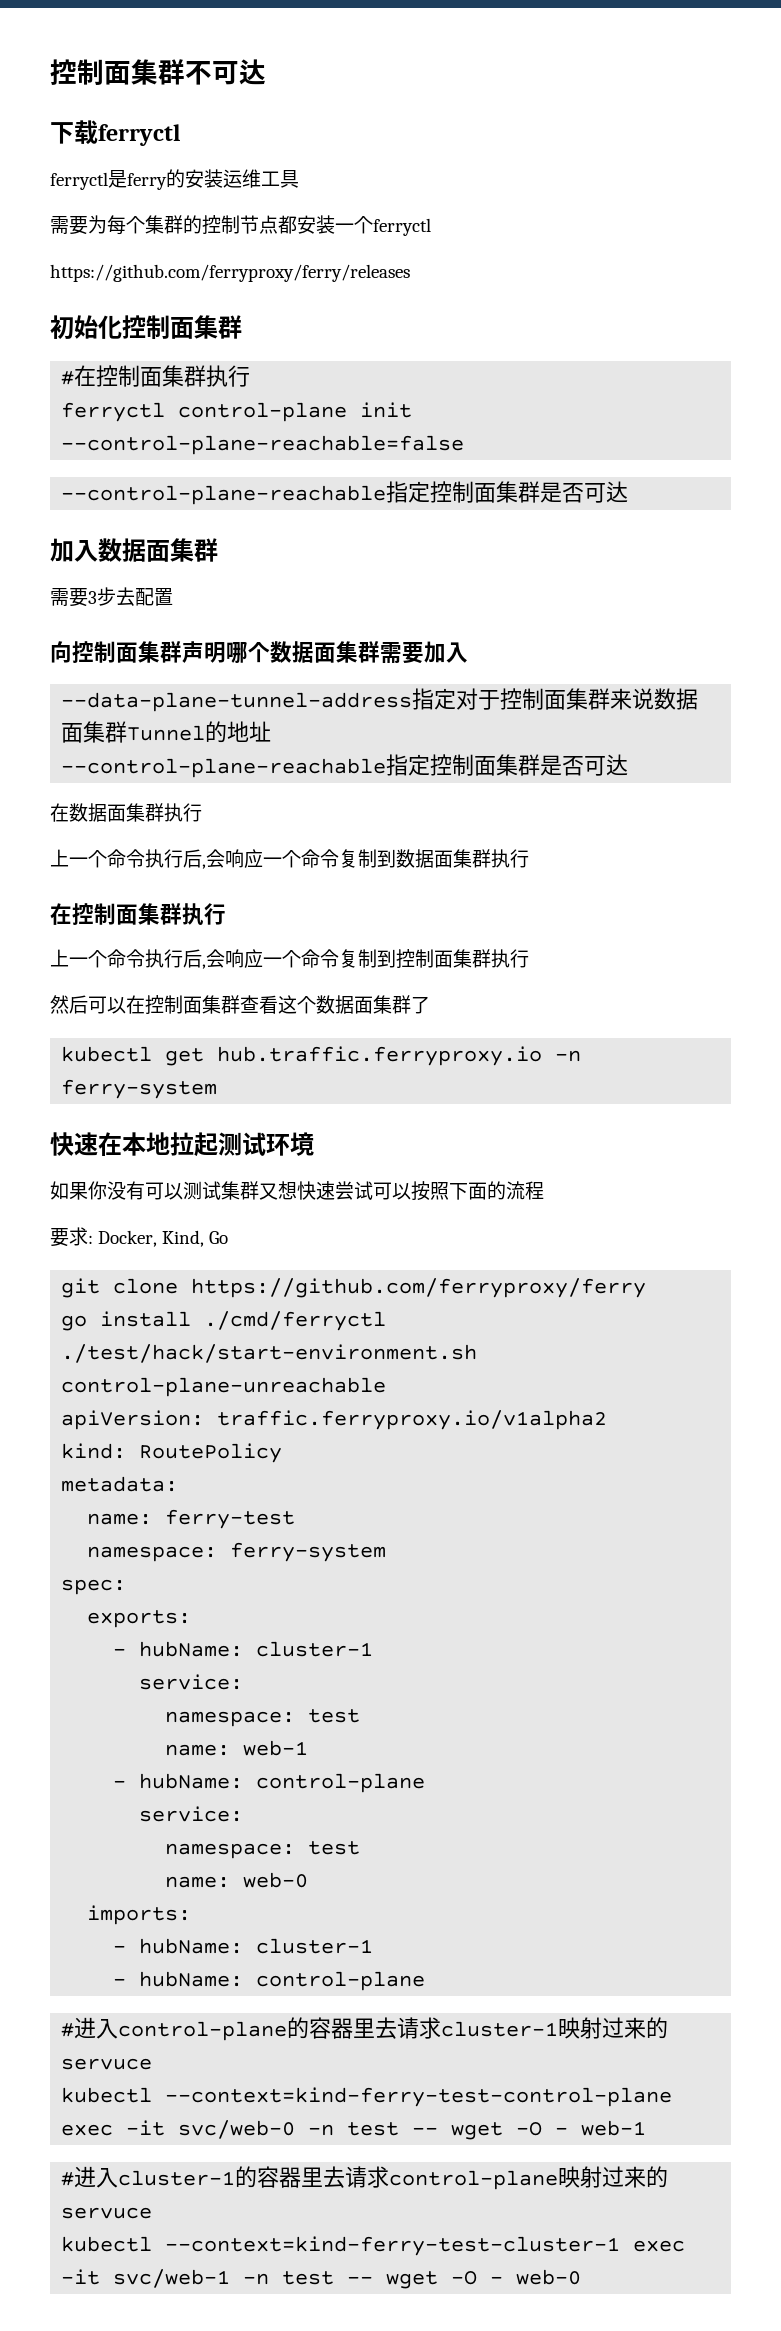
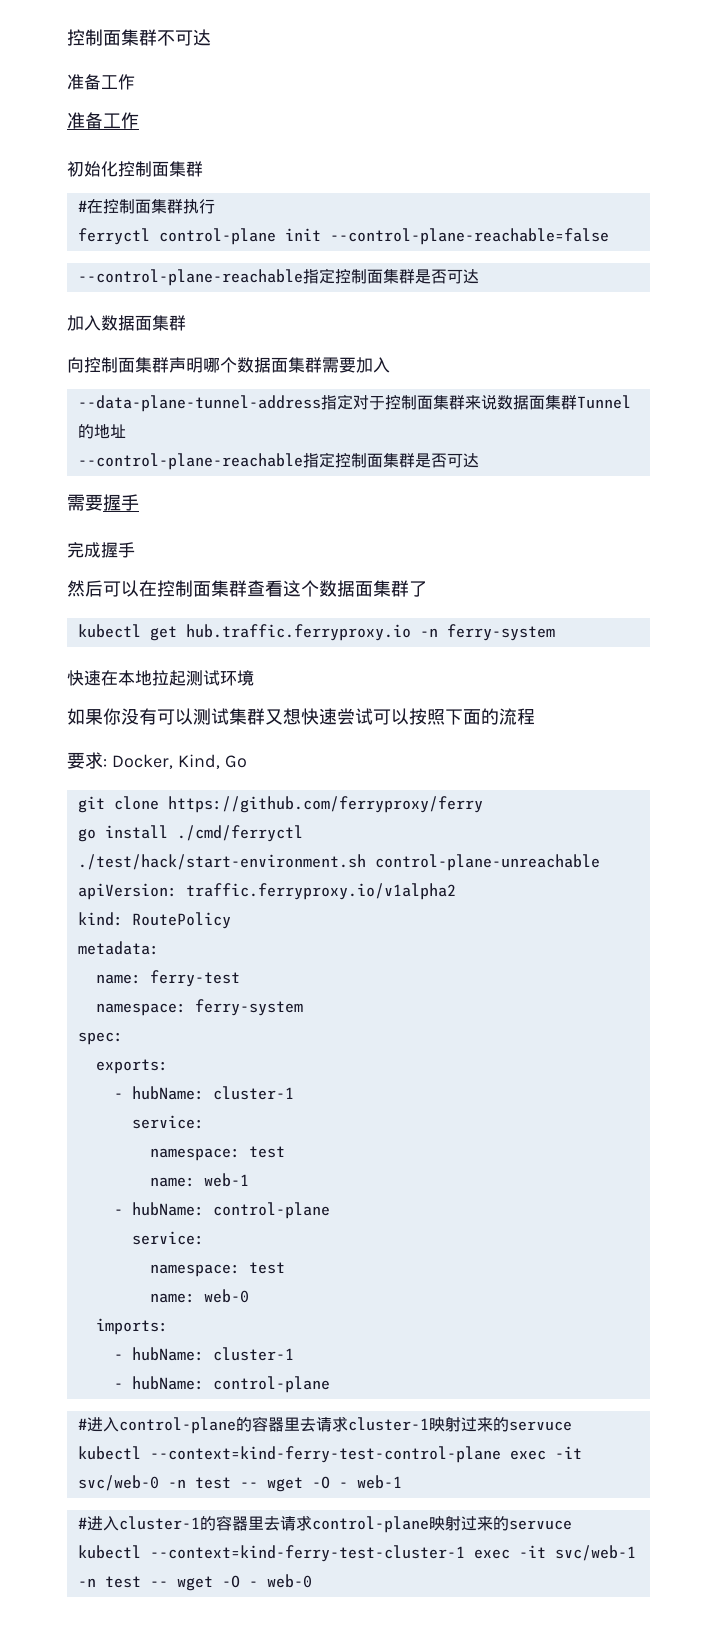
  控制面集群不可达
- 下载ferryctl
- ferryctl是ferry的安装运维工具
- 需要为每个集群的控制节点都安装一个ferryctl
- https://github.com/ferryproxy/ferry/releases
+ 准备工作
+ 准备工作
- 需要3步去配置
- 在数据面集群执行
- 上一个命令执行后,会响应一个命令复制到数据面集群执行
- 在控制面集群执行
- 上一个命令执行后,会响应一个命令复制到控制面集群执行
+ 需要握手
+ 完成握手

